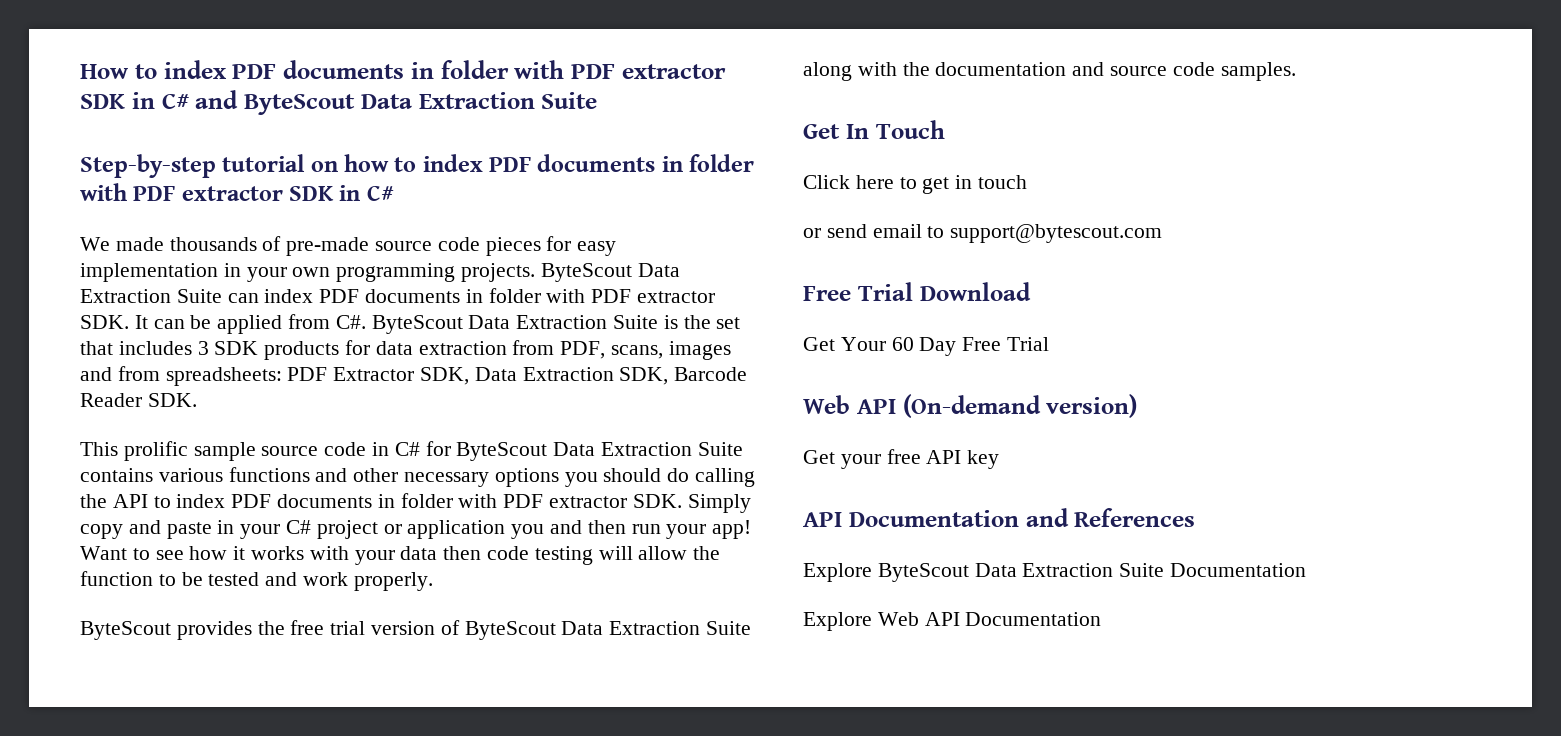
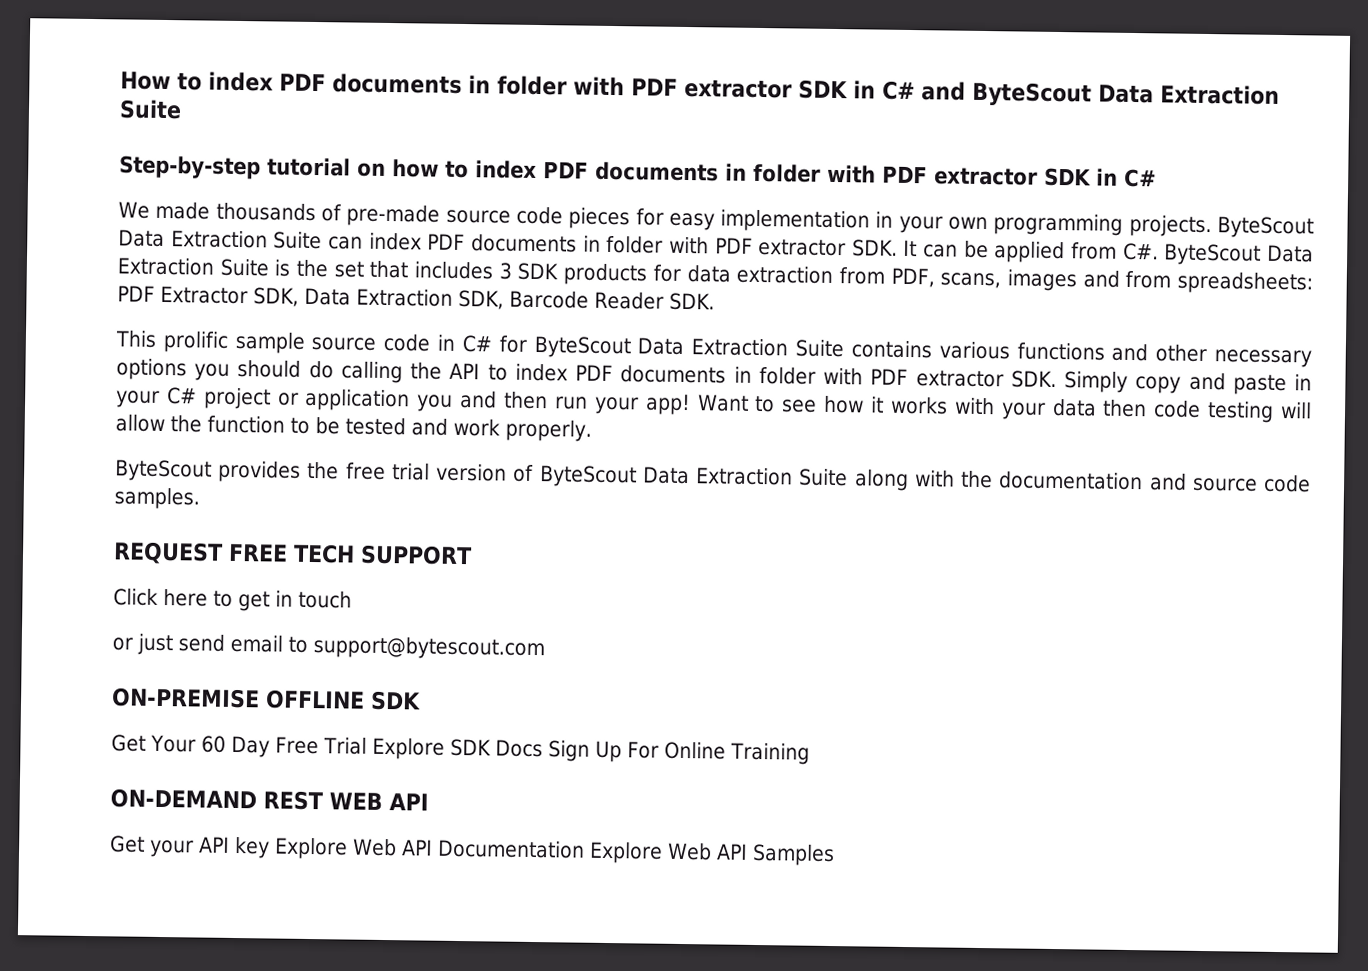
- Get In Touch
+ REQUEST FREE TECH SUPPORT
- or send email to support@bytescout.com
+ or just send email to support@bytescout.com
- Free Trial Download
+ ON-PREMISE OFFLINE SDK
- Get Your 60 Day Free Trial
- Web API (On-demand version)
+ Get Your 60 Day Free Trial Explore SDK Docs Sign Up For Online Training
+ ON-DEMAND REST WEB API
- Get your free API key
- API Documentation and References
- Explore ByteScout Data Extraction Suite Documentation
- Explore Web API Documentation
+ Get your API key Explore Web API Documentation Explore Web API Samples

